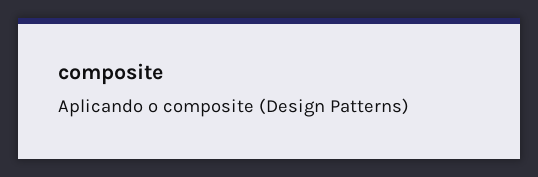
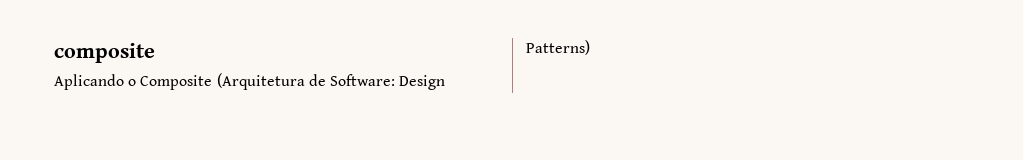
- Aplicando o composite (Design Patterns)
+ Aplicando o Composite (Arquitetura de Software: Design Patterns)

